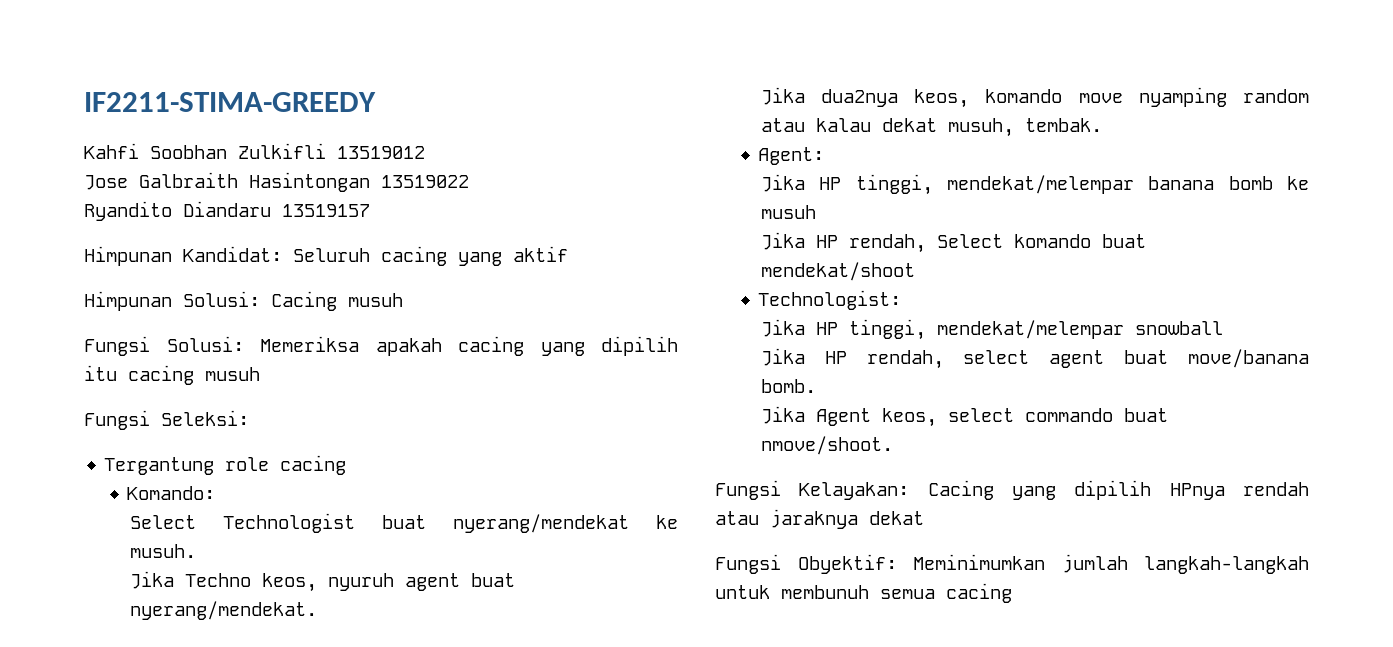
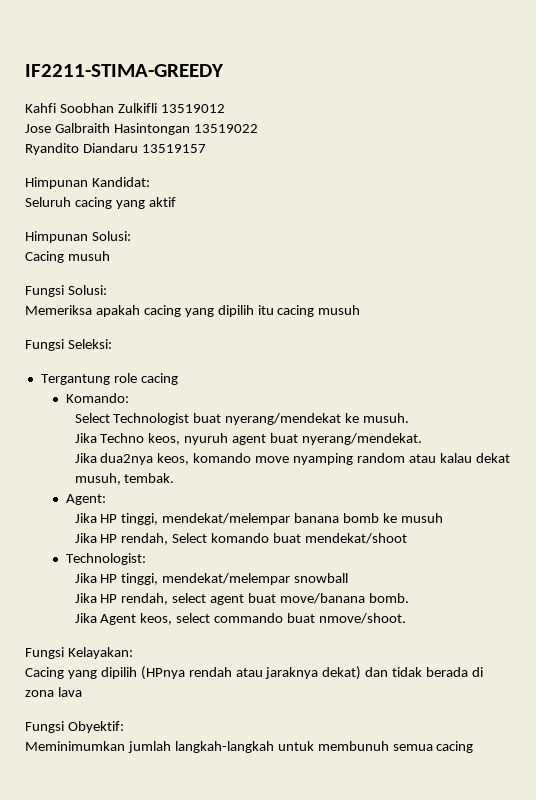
- Himpunan Kandidat: Seluruh cacing yang aktif
+ Himpunan Kandidat:
+ Seluruh cacing yang aktif
- Himpunan Solusi: Cacing musuh
+ Himpunan Solusi:
+ Cacing musuh
- Fungsi Solusi: Memeriksa apakah cacing yang dipilih itu cacing musuh
+ Fungsi Solusi:
+ Memeriksa apakah cacing yang dipilih itu cacing musuh
- Fungsi Kelayakan: Cacing yang dipilih HPnya rendah atau jaraknya dekat
+ Fungsi Kelayakan:
+ Cacing yang dipilih (HPnya rendah atau jaraknya dekat) dan tidak berada di zona lava
- Fungsi Obyektif: Meminimumkan jumlah langkah-langkah untuk membunuh semua cacing
+ Fungsi Obyektif:
+ Meminimumkan jumlah langkah-langkah untuk membunuh semua cacing

